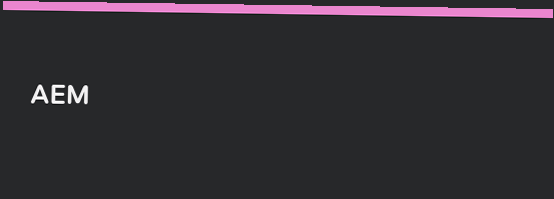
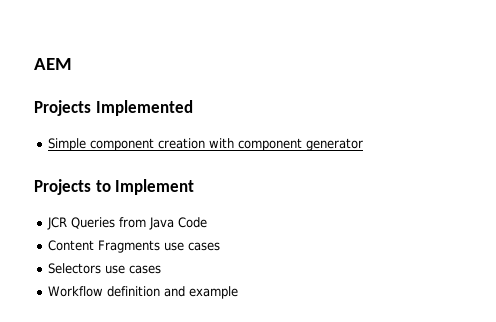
+ Projects Implemented
+ Simple component creation with component generator
+ Projects to Implement
+ JCR Queries from Java Code
+ Content Fragments use cases
+ Selectors use cases
+ Workflow definition and example

